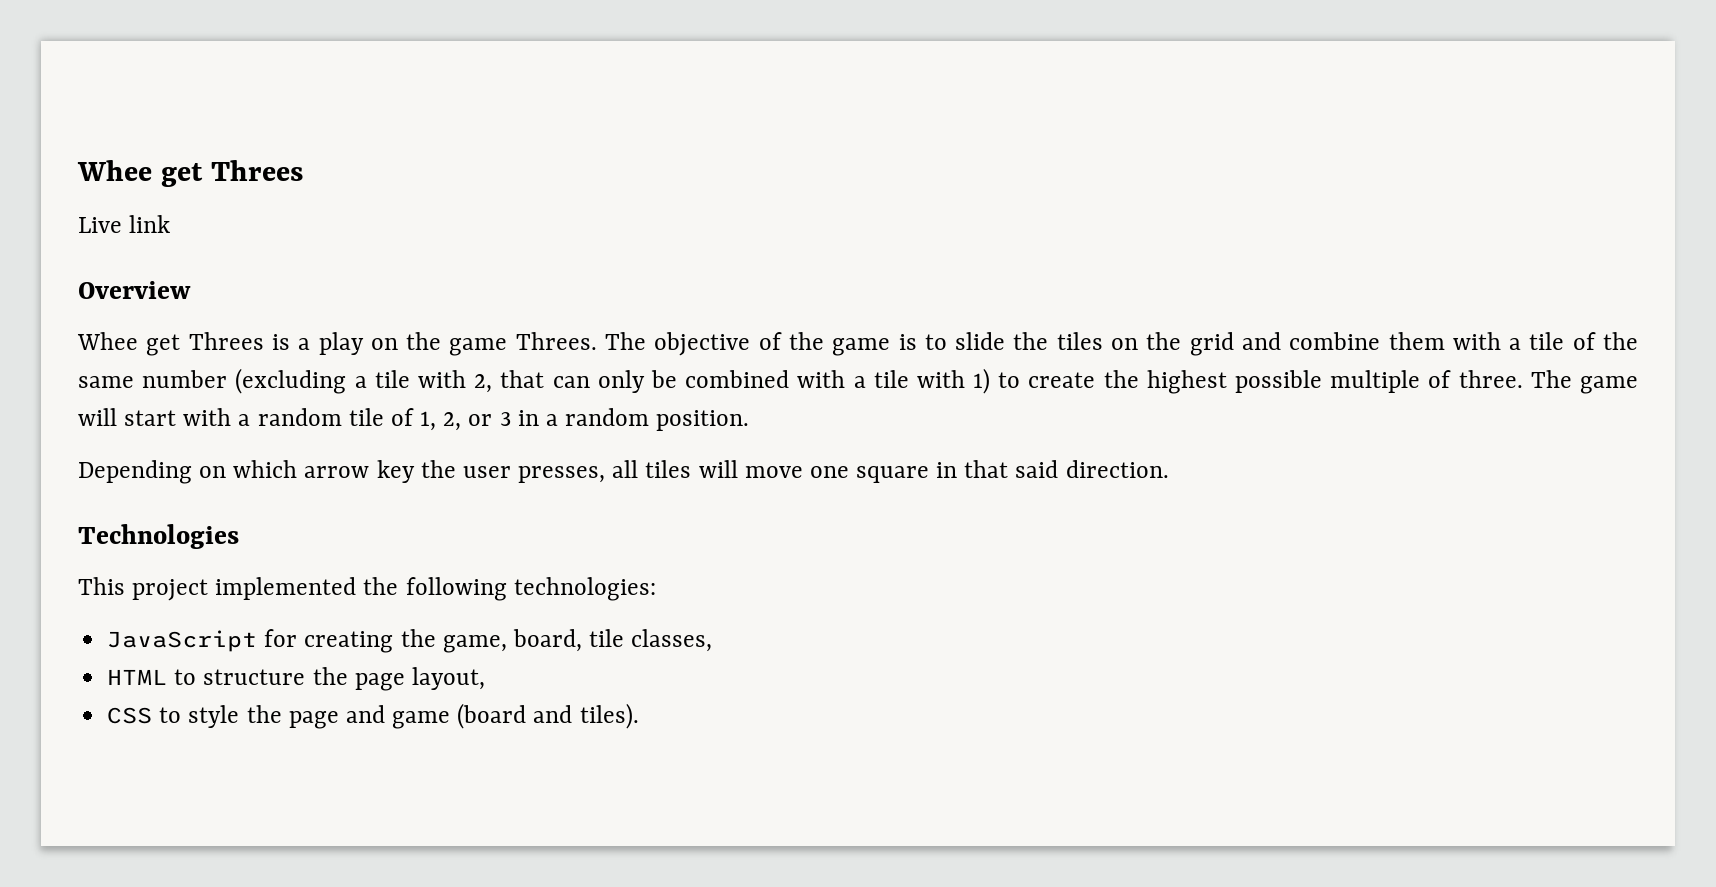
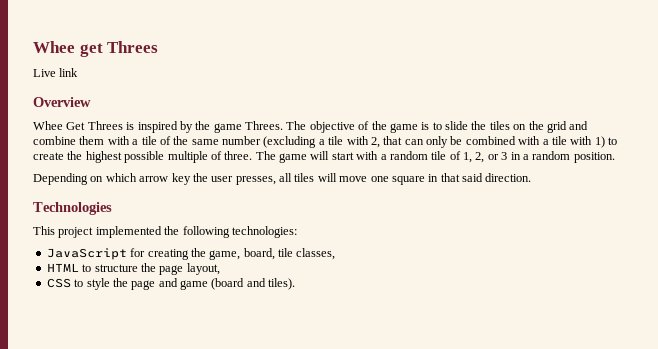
- Whee get Threes is a play on the game Threes.
+ Whee Get Threes is inspired by the game Threes.

